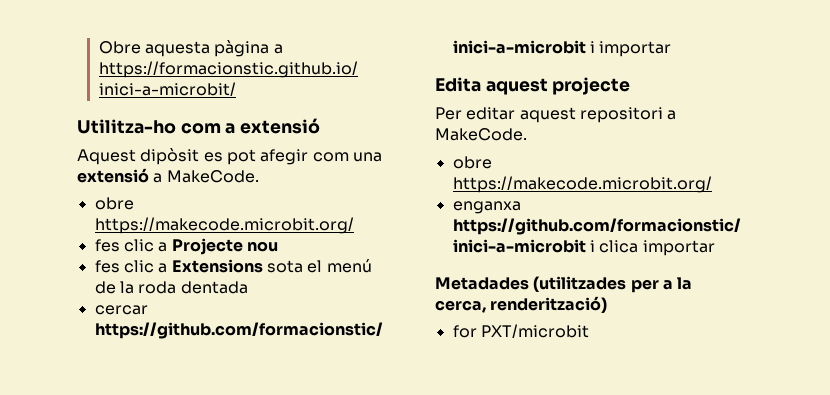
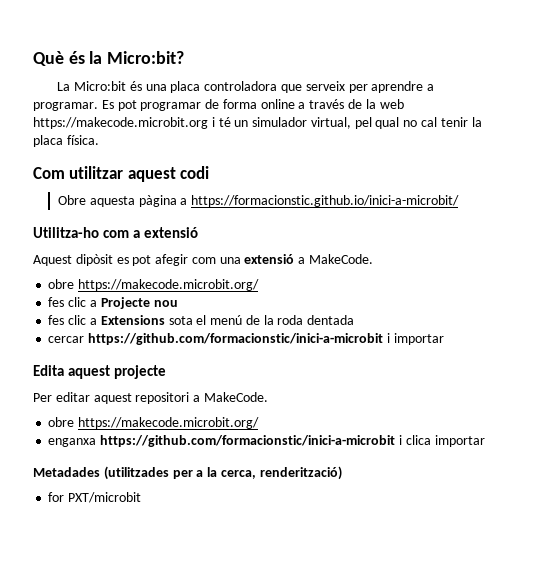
+ Què és la Micro:bit?
+ La Micro:bit és una placa controladora que serveix per aprendre a programar. Es pot programar de forma online a través de la web https://makecode.microbit.org i té un simulador virtual, pel qual no cal tenir la placa física.
+ Com utilitzar aquest codi

